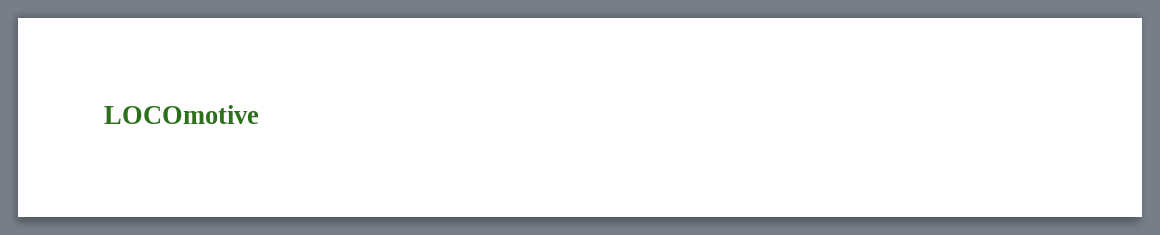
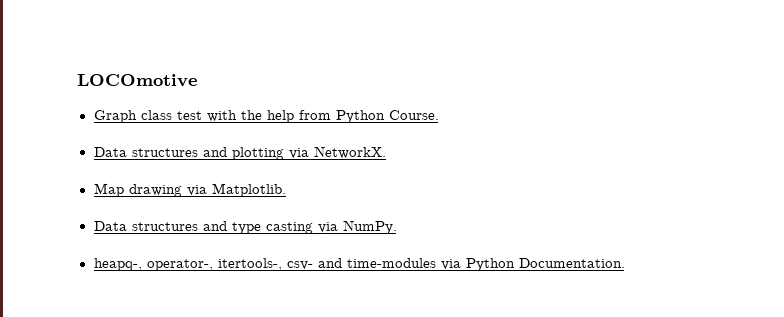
+ Graph class test with the help from Python Course.
+ Data structures and plotting via NetworkX.
+ Map drawing via Matplotlib.
+ Data structures and type casting via NumPy.
+ heapq-, operator-, itertools-, csv- and time-modules via Python Documentation.

